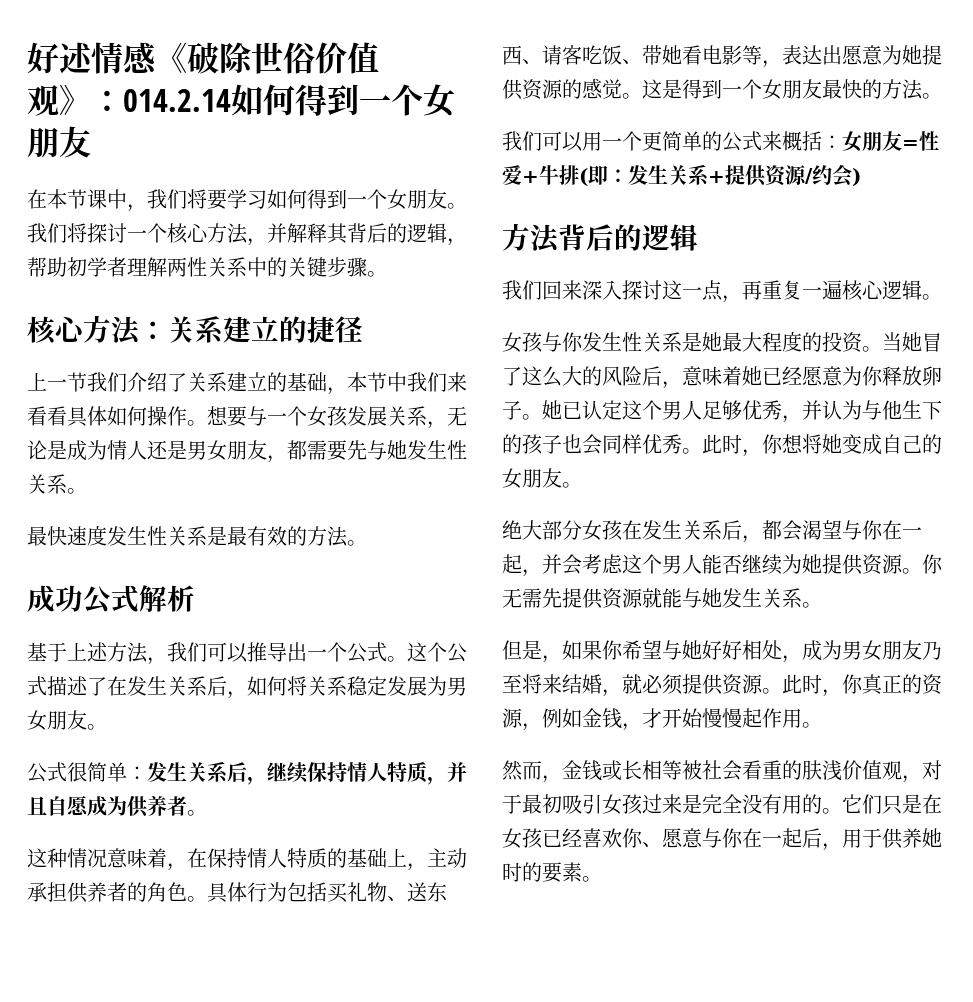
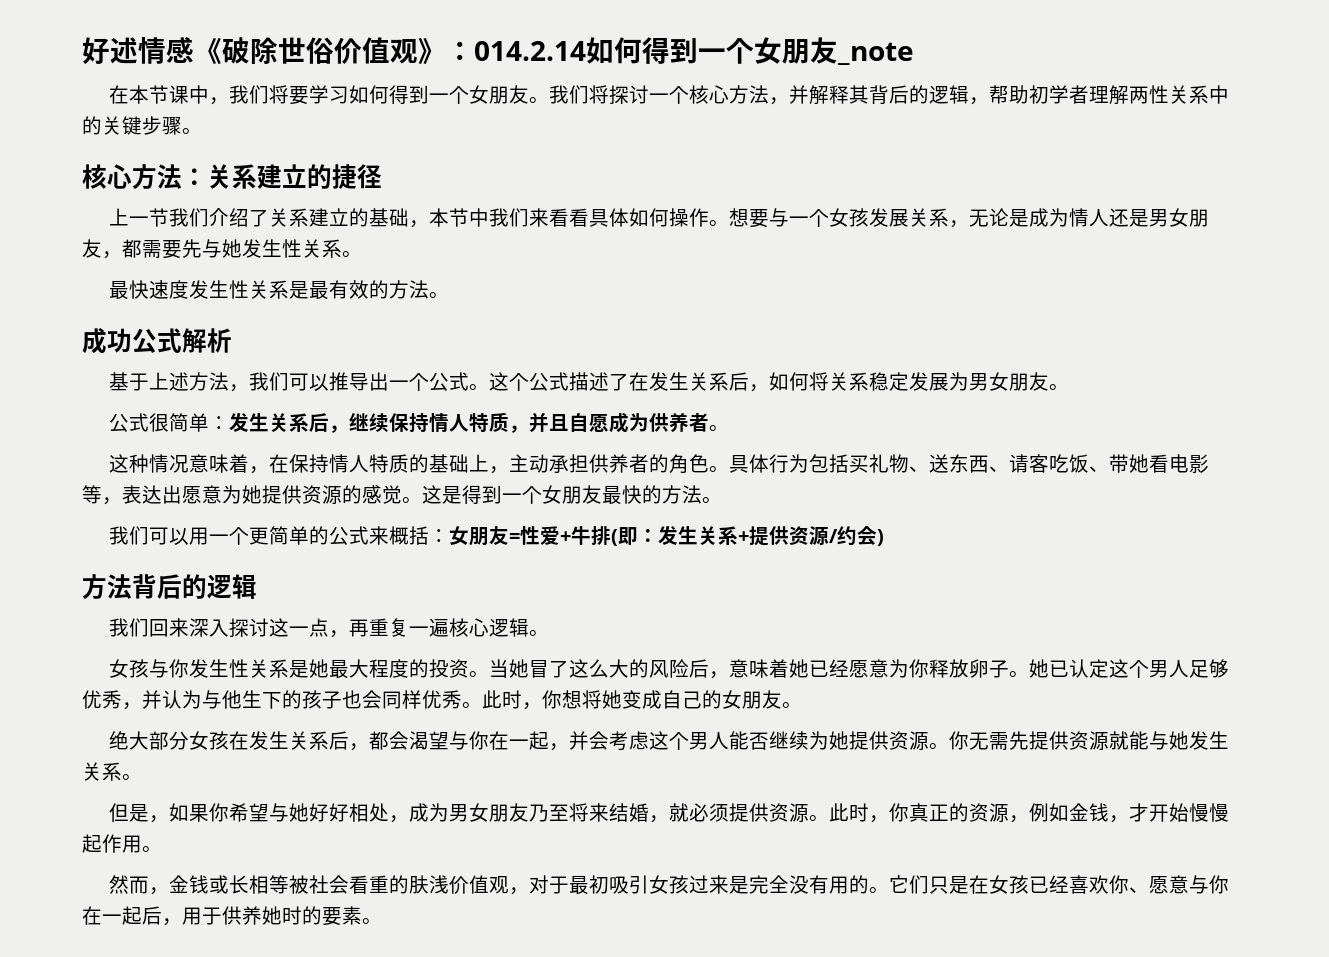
- 好述情感《破除世俗价值观》：014.2.14如何得到一个女朋友
+ 好述情感《破除世俗价值观》：014.2.14如何得到一个女朋友_note

